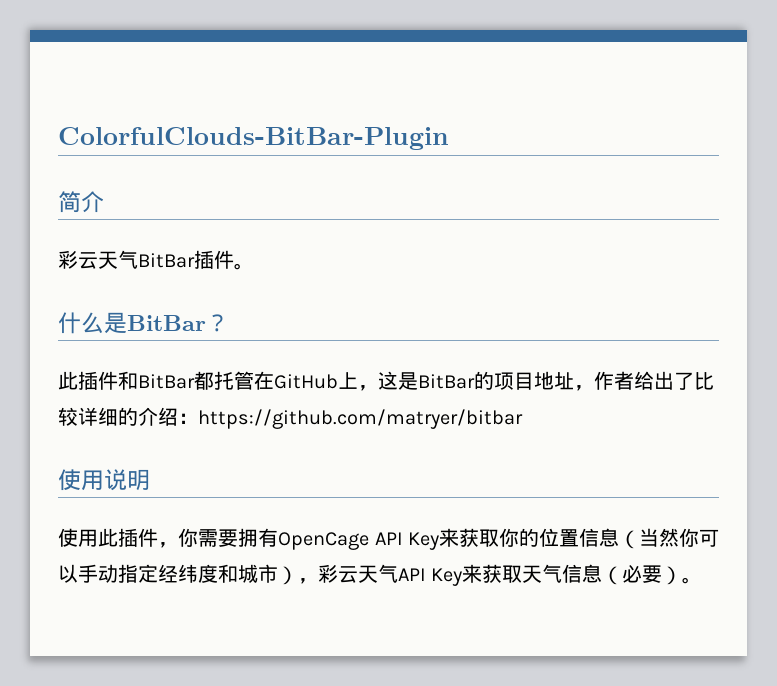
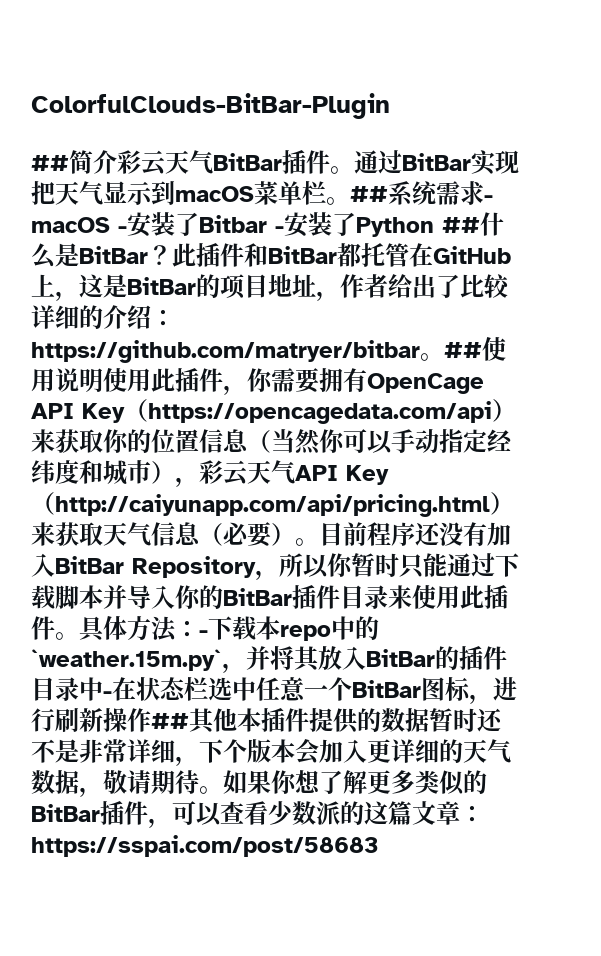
- 简介
- 彩云天气BitBar插件。
- 什么是BitBar？
- 此插件和BitBar都托管在GitHub上，这是BitBar的项目地址，作者给出了比较详细的介绍：
+ ##简介彩云天气BitBar插件。通过BitBar实现把天气显示到macOS菜单栏。##系统需求- macOS -安装了Bitbar -安装了Python ##什么是BitBar？此插件和BitBar都托管在GitHub上，这是BitBar的项目地址，作者给出了比较详细的介绍：
- https://github.com/matryer/bitbar
- 使用说明
- 使用此插件，你需要拥有OpenCage API Key来获取你的位置信息（当然你可以手动指定经纬度和城市），彩云天气API Key来获取天气信息（必要）。
+ https://github.com/matryer/bitbar。##使用说明使用此插件，你需要拥有OpenCage API Key（https://opencagedata.com/api）来获取你的位置信息（当然你可以手动指定经纬度和城市），彩云天气API Key（http://caiyunapp.com/api/pricing.html）来获取天气信息（必要）。
+ 目前程序还没有加入BitBar Repository，所以你暂时只能通过下载脚本并导入你的BitBar插件目录来使用此插件。具体方法：-下载本repo中的`weather.15m.py`，并将其放入BitBar的插件目录中-在状态栏选中任意一个BitBar图标，进行刷新操作##其他本插件提供的数据暂时还不是非常详细，下个版本会加入更详细的天气数据，敬请期待。如果你想了解更多类似的BitBar插件，可以查看少数派的这篇文章：https://sspai.com/post/58683

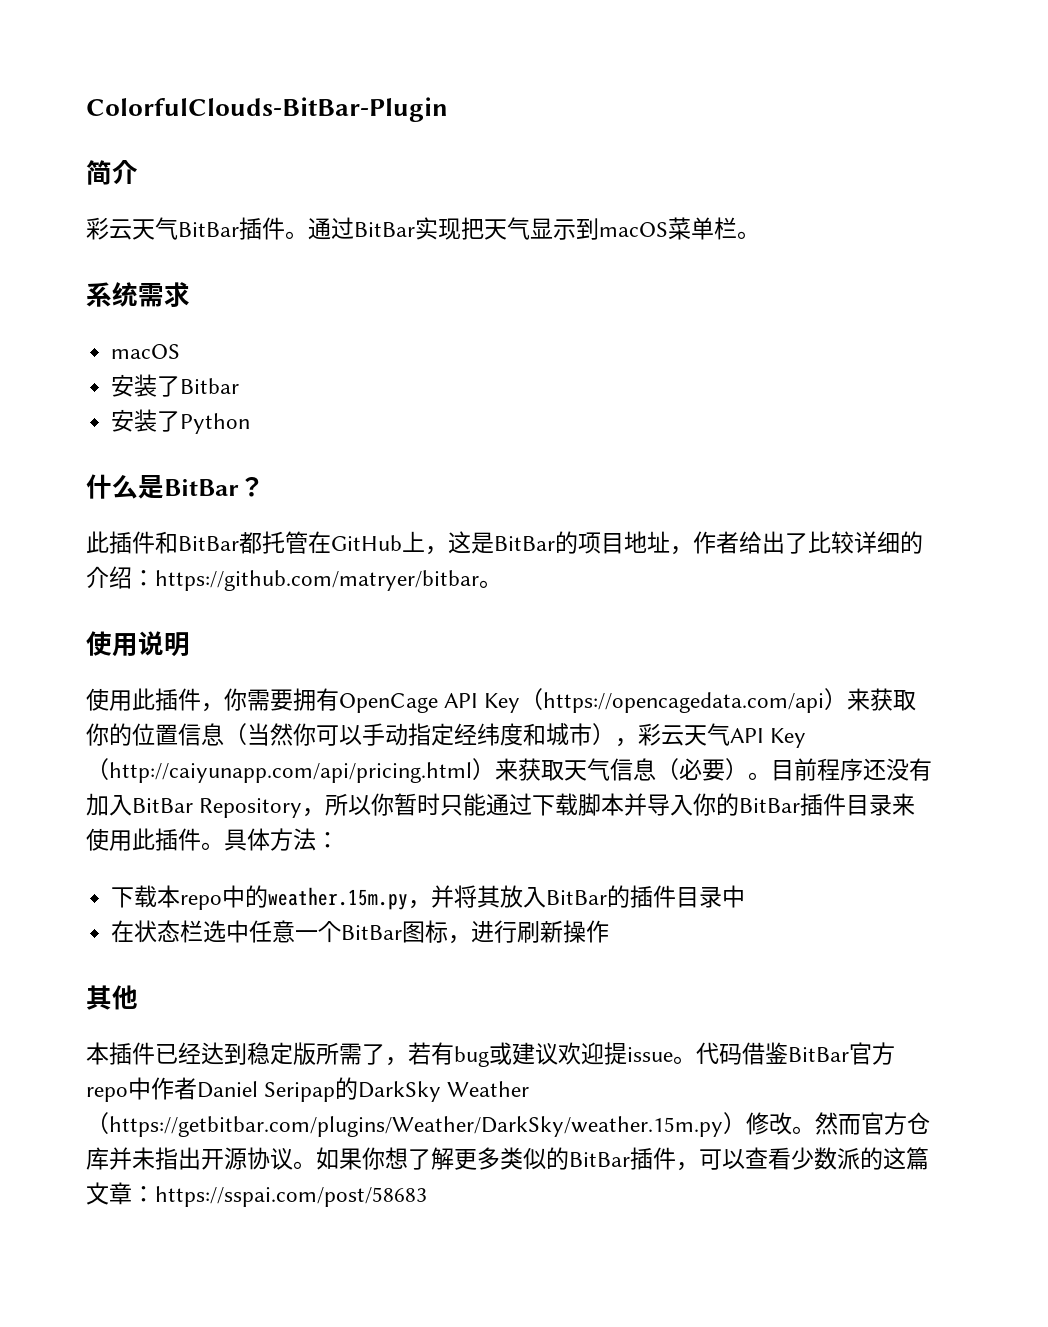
- ##简介彩云天气BitBar插件。
+ 简介
+ 彩云天气BitBar插件。
- 通过BitBar实现把天气显示到macOS菜单栏。##系统需求- macOS -安装了Bitbar -安装了Python ##什么是BitBar？此插件和BitBar都托管在GitHub上，这是BitBar的项目地址，作者给出了比较详细的介绍：
+ 通过BitBar实现把天气显示到macOS菜单栏。
+ 系统需求
+ macOS
+ 安装了Bitbar
+ 安装了Python
+ 什么是BitBar？
+ 此插件和BitBar都托管在GitHub上，这是BitBar的项目地址，作者给出了比较详细的介绍：
- https://github.com/matryer/bitbar。##使用说明使用此插件，你需要拥有OpenCage API Key（https://opencagedata.com/api）来获取你的位置信息（当然你可以手动指定经纬度和城市），彩云天气API Key（http://caiyunapp.com/api/pricing.html）来获取天气信息（必要）。
+ https://github.com/matryer/bitbar。
+ 使用说明
+ 使用此插件，你需要拥有OpenCage API Key（https://opencagedata.com/api）来获取你的位置信息（当然你可以手动指定经纬度和城市），彩云天气API Key（http://caiyunapp.com/api/pricing.html）来获取天气信息（必要）。
- 具体方法：-下载本repo中的`weather.15m.py`，并将其放入BitBar的插件目录中-在状态栏选中任意一个BitBar图标，进行刷新操作##其他本插件提供的数据暂时还不是非常详细，下个版本会加入更详细的天气数据，敬请期待。
+ 具体方法：
+ 下载本repo中的weather.15m.py，并将其放入BitBar的插件目录中
+ 在状态栏选中任意一个BitBar图标，进行刷新操作
+ 其他
+ 本插件已经达到稳定版所需了，若有bug或建议欢迎提issue。代码借鉴BitBar官方repo中作者Daniel Seripap的DarkSky Weather（https://getbitbar.com/plugins/Weather/DarkSky/weather.15m.py）修改。然而官方仓库并未指出开源协议。

